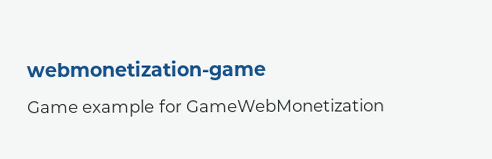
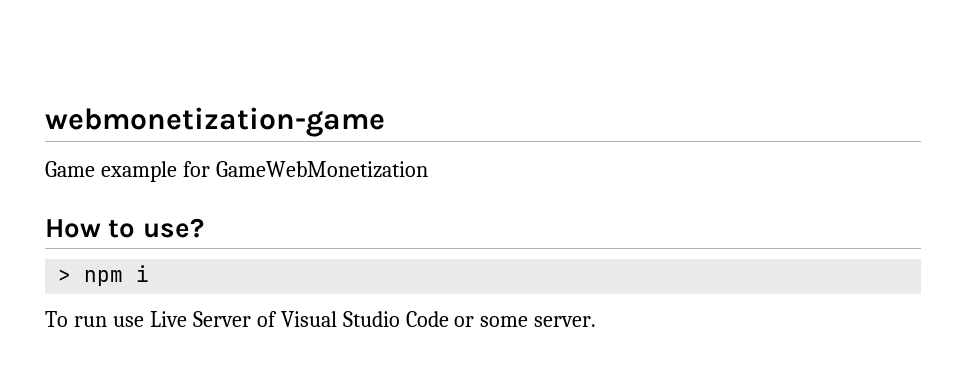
+ How to use?
+ > npm i
+ To run use Live Server of Visual Studio Code or some server.

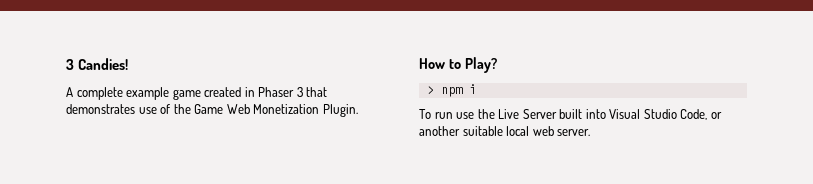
- webmonetization-game
- Game example for GameWebMonetization
+ 3 Candies!
+ A complete example game created in Phaser 3 that demonstrates use of the Game Web Monetization Plugin.
- How to use?
+ How to Play?
- To run use Live Server of Visual Studio Code or some server.
+ To run use the Live Server built into Visual Studio Code, or another suitable local web server.

